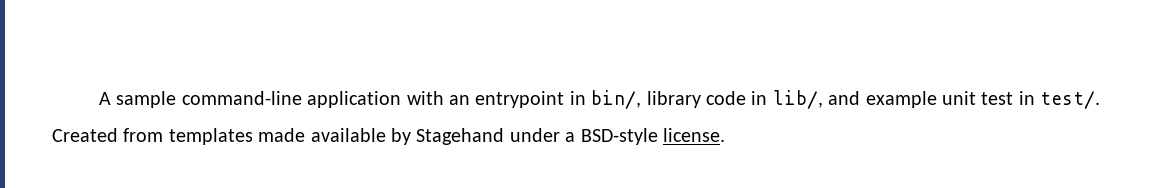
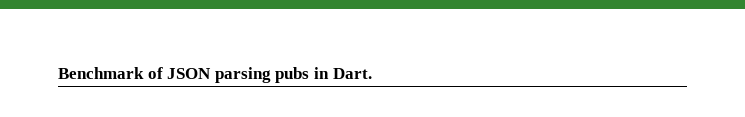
- A sample command-line application with an entrypoint in bin/, library code in lib/, and example unit test in test/.
- Created from templates made available by Stagehand under a BSD-style license.
+ Benchmark of JSON parsing pubs in Dart.

